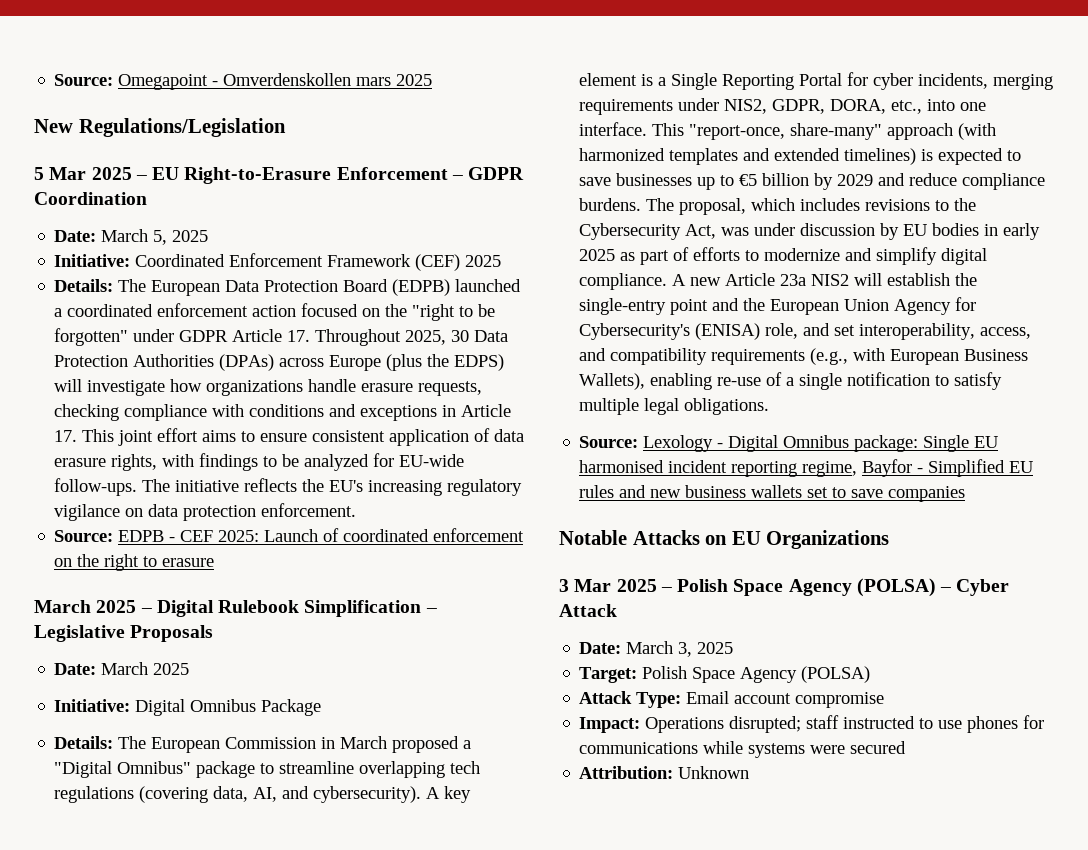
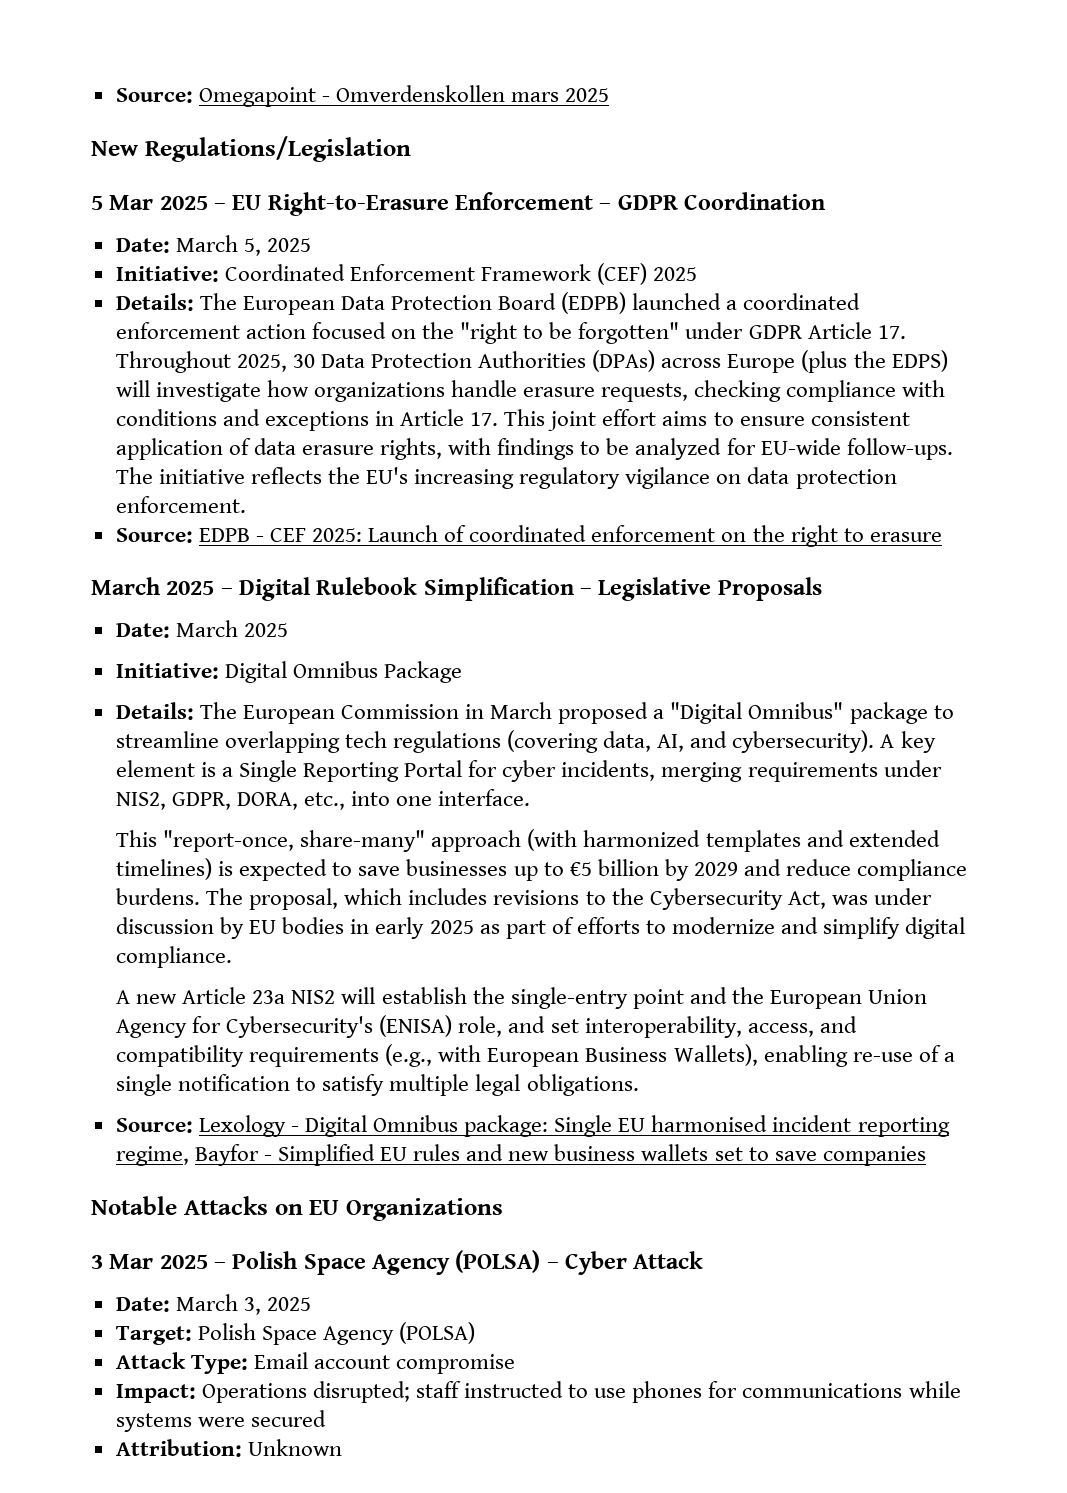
- A key element is a Single Reporting Portal for cyber incidents, merging requirements under NIS2, GDPR, DORA, etc., into one interface. This "report-once, share-many" approach (with harmonized templates and extended timelines) is expected to save businesses up to €5 billion by 2029 and reduce compliance burdens.
+ A key element is a Single Reporting Portal for cyber incidents, merging requirements under NIS2, GDPR, DORA, etc., into one interface.
+ This "report-once, share-many" approach (with harmonized templates and extended timelines) is expected to save businesses up to €5 billion by 2029 and reduce compliance burdens.
- The proposal, which includes revisions to the Cybersecurity Act, was under discussion by EU bodies in early 2025 as part of efforts to modernize and simplify digital compliance. A new Article 23a NIS2 will establish the single-entry point and the European Union Agency for Cybersecurity's (ENISA) role, and set interoperability, access, and compatibility requirements (e.g., with European Business Wallets), enabling re-use of a single notification to satisfy multiple legal obligations.
+ The proposal, which includes revisions to the Cybersecurity Act, was under discussion by EU bodies in early 2025 as part of efforts to modernize and simplify digital compliance.
+ A new Article 23a NIS2 will establish the single-entry point and the European Union Agency for Cybersecurity's (ENISA) role, and set interoperability, access, and compatibility requirements (e.g., with European Business Wallets), enabling re-use of a single notification to satisfy multiple legal obligations.

